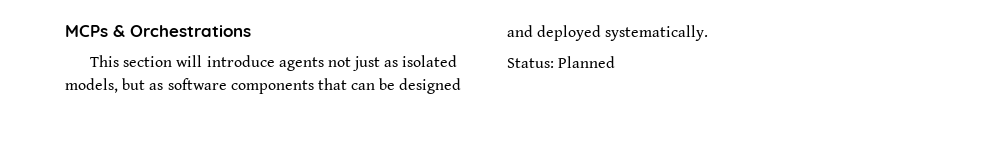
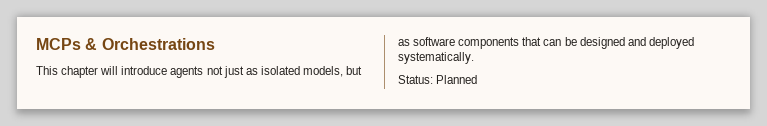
- This section will introduce agents not just as isolated models, but as software components that can be designed and deployed systematically.
+ This chapter will introduce agents not just as isolated models, but as software components that can be designed and deployed systematically.

